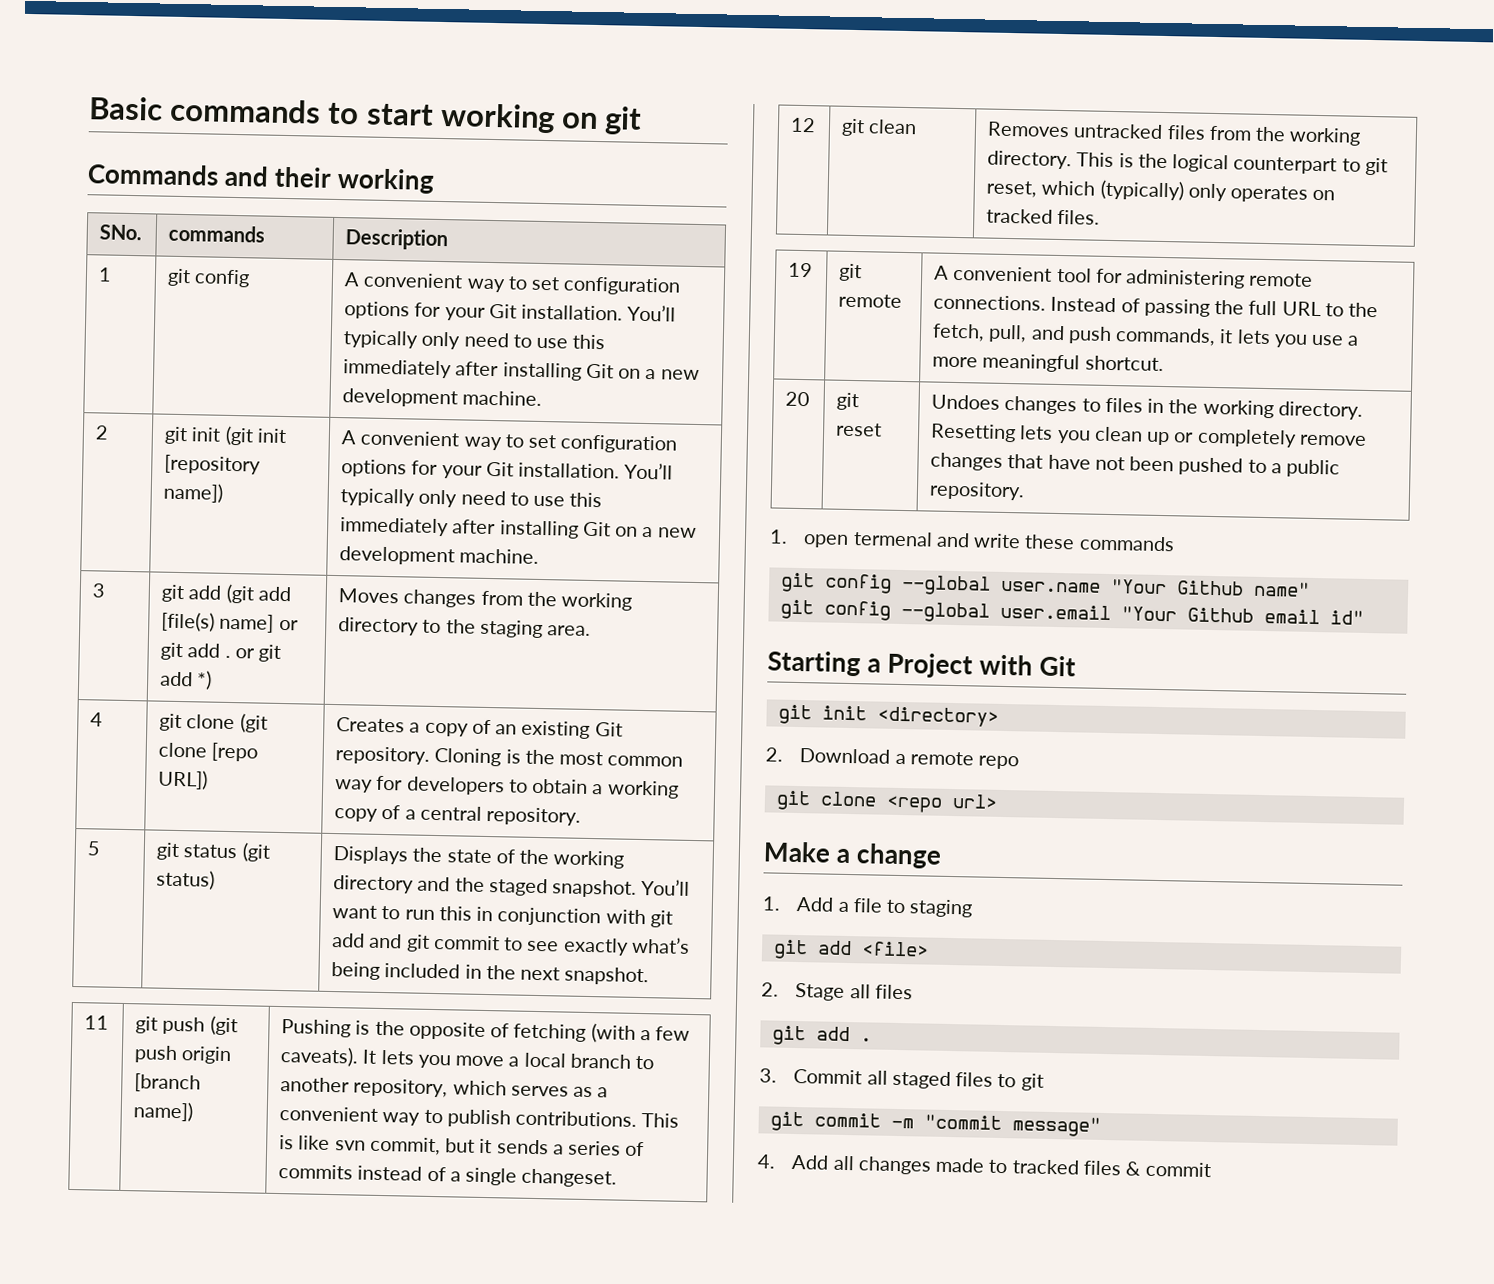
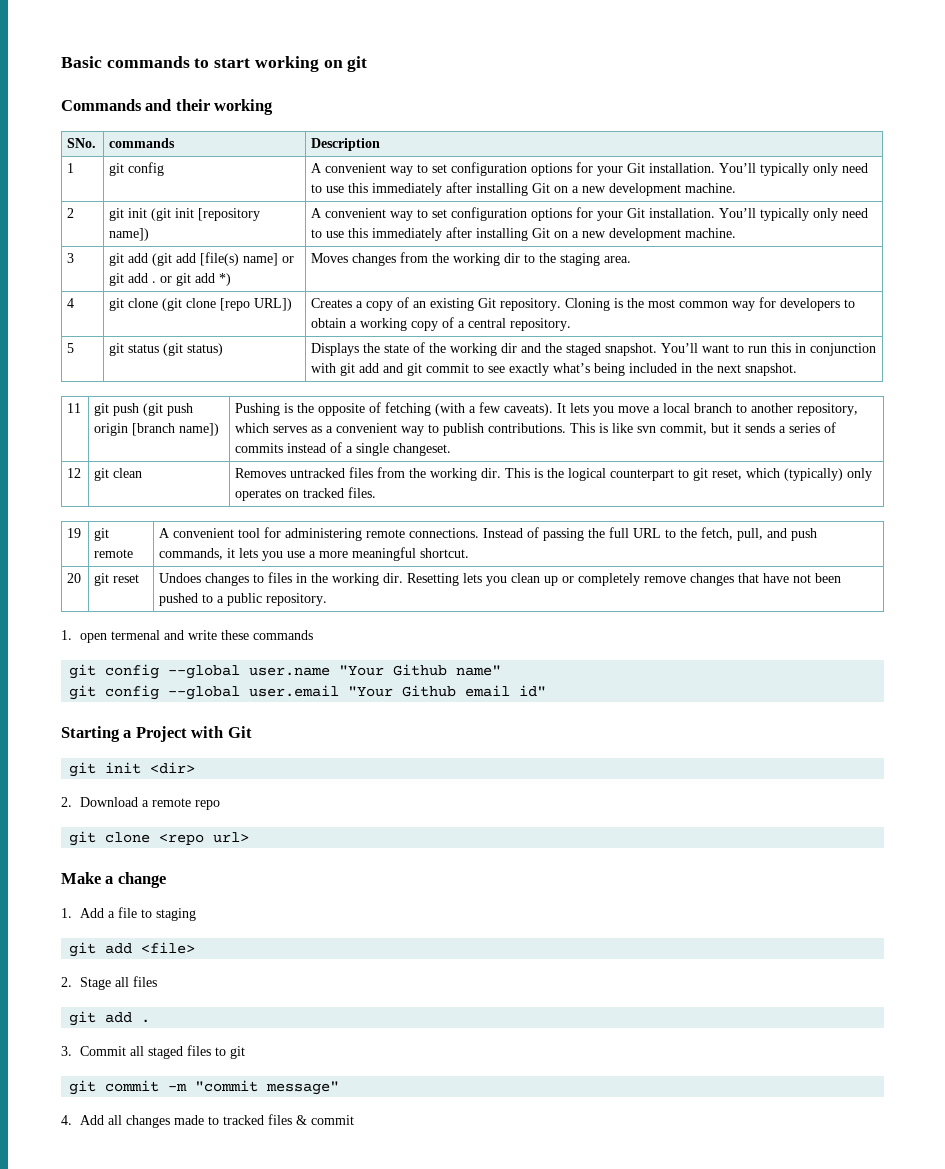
- 3 | git add (git add [file(s) name] or git add . or git add *) | Moves changes from the working directory to the staging area.
+ 3 | git add (git add [file(s) name] or git add . or git add *) | Moves changes from the working dir to the staging area.
- 5 | git status (git status) | Displays the state of the working directory and the staged snapshot. You’ll want to run this in conjunction with git add and git commit to see exactly what’s being included in the next snapshot.
+ 5 | git status (git status) | Displays the state of the working dir and the staged snapshot. You’ll want to run this in conjunction with git add and git commit to see exactly what’s being included in the next snapshot.
- 12 | git clean | Removes untracked files from the working directory. This is the logical counterpart to git reset, which (typically) only operates on tracked files.
+ 12 | git clean | Removes untracked files from the working dir. This is the logical counterpart to git reset, which (typically) only operates on tracked files.
- 20 | git reset | Undoes changes to files in the working directory. Resetting lets you clean up or completely remove changes that have not been pushed to a public repository.
+ 20 | git reset | Undoes changes to files in the working dir. Resetting lets you clean up or completely remove changes that have not been pushed to a public repository.
- git init <directory>
+ git init <dir>

